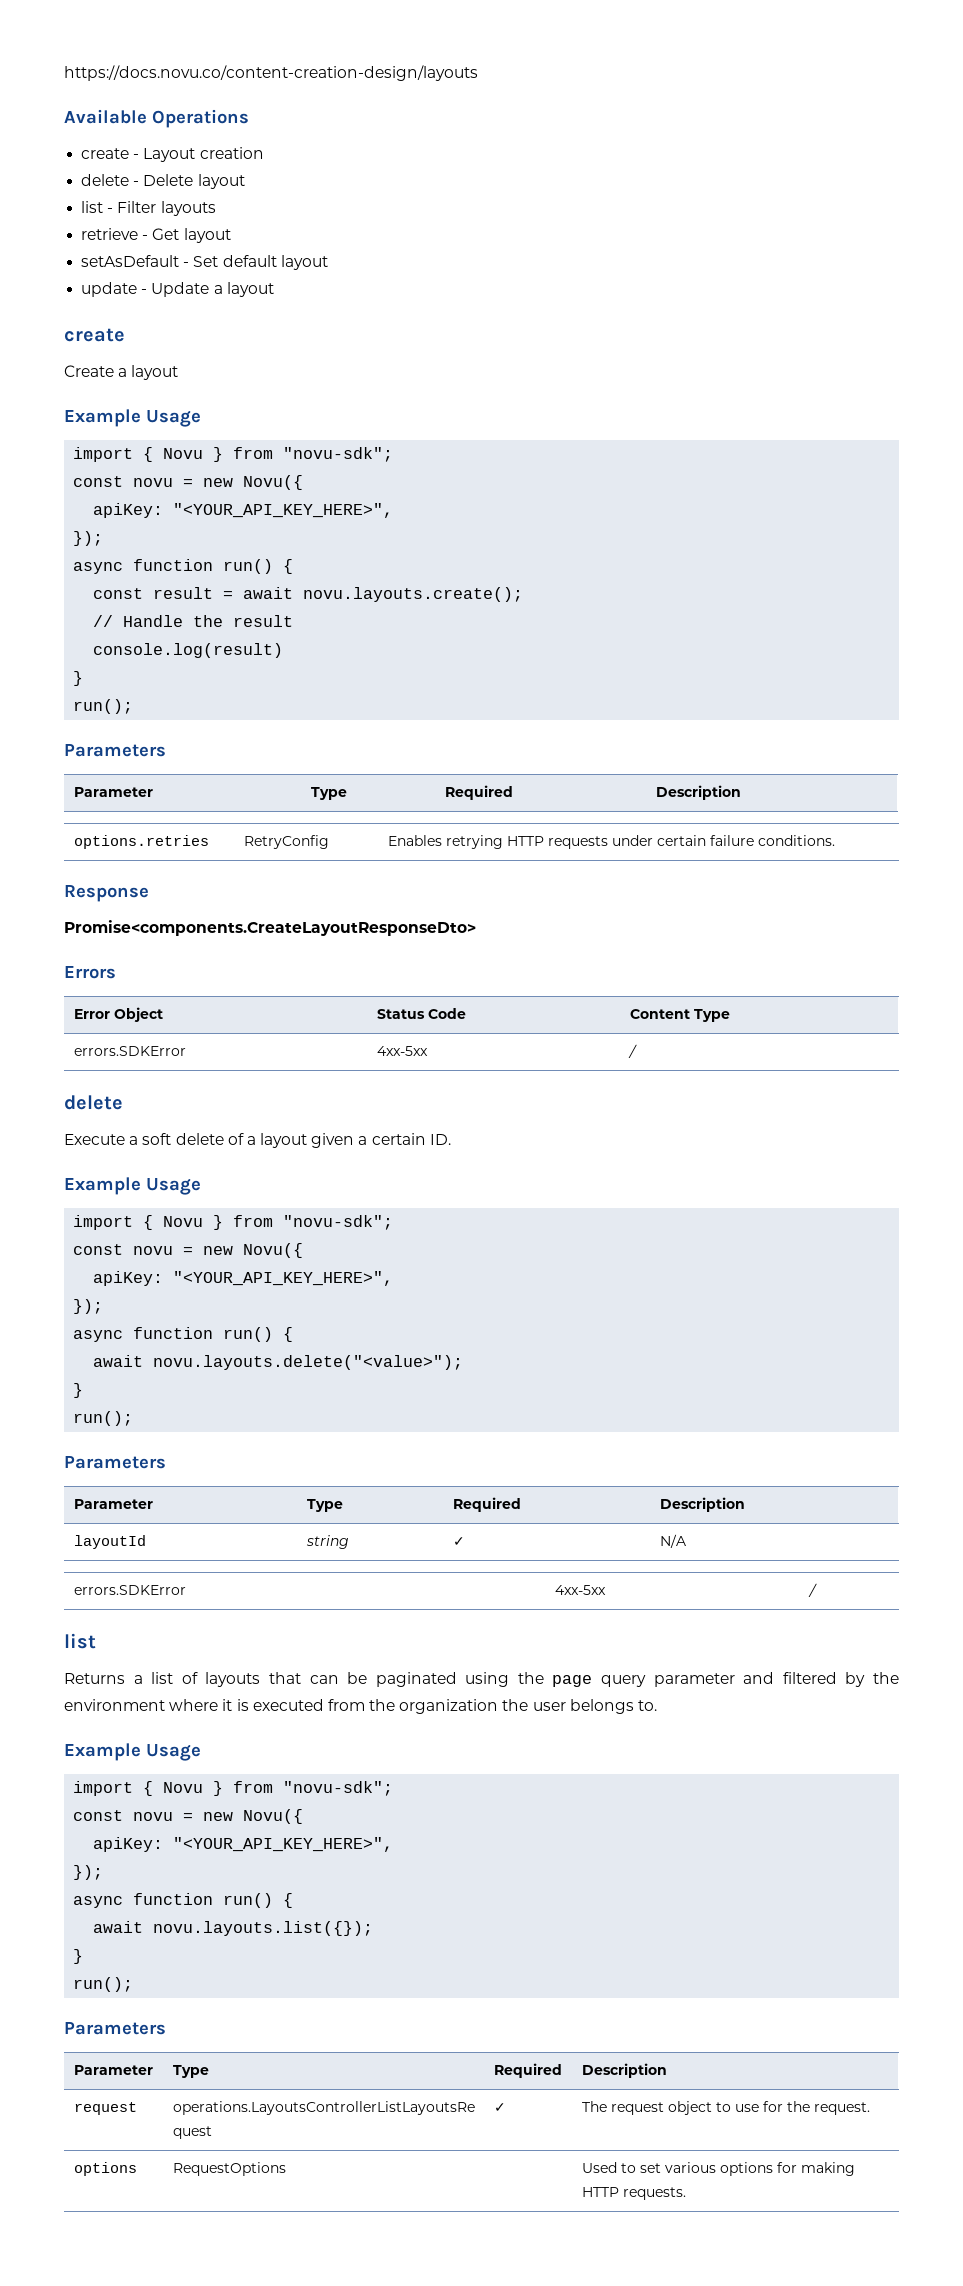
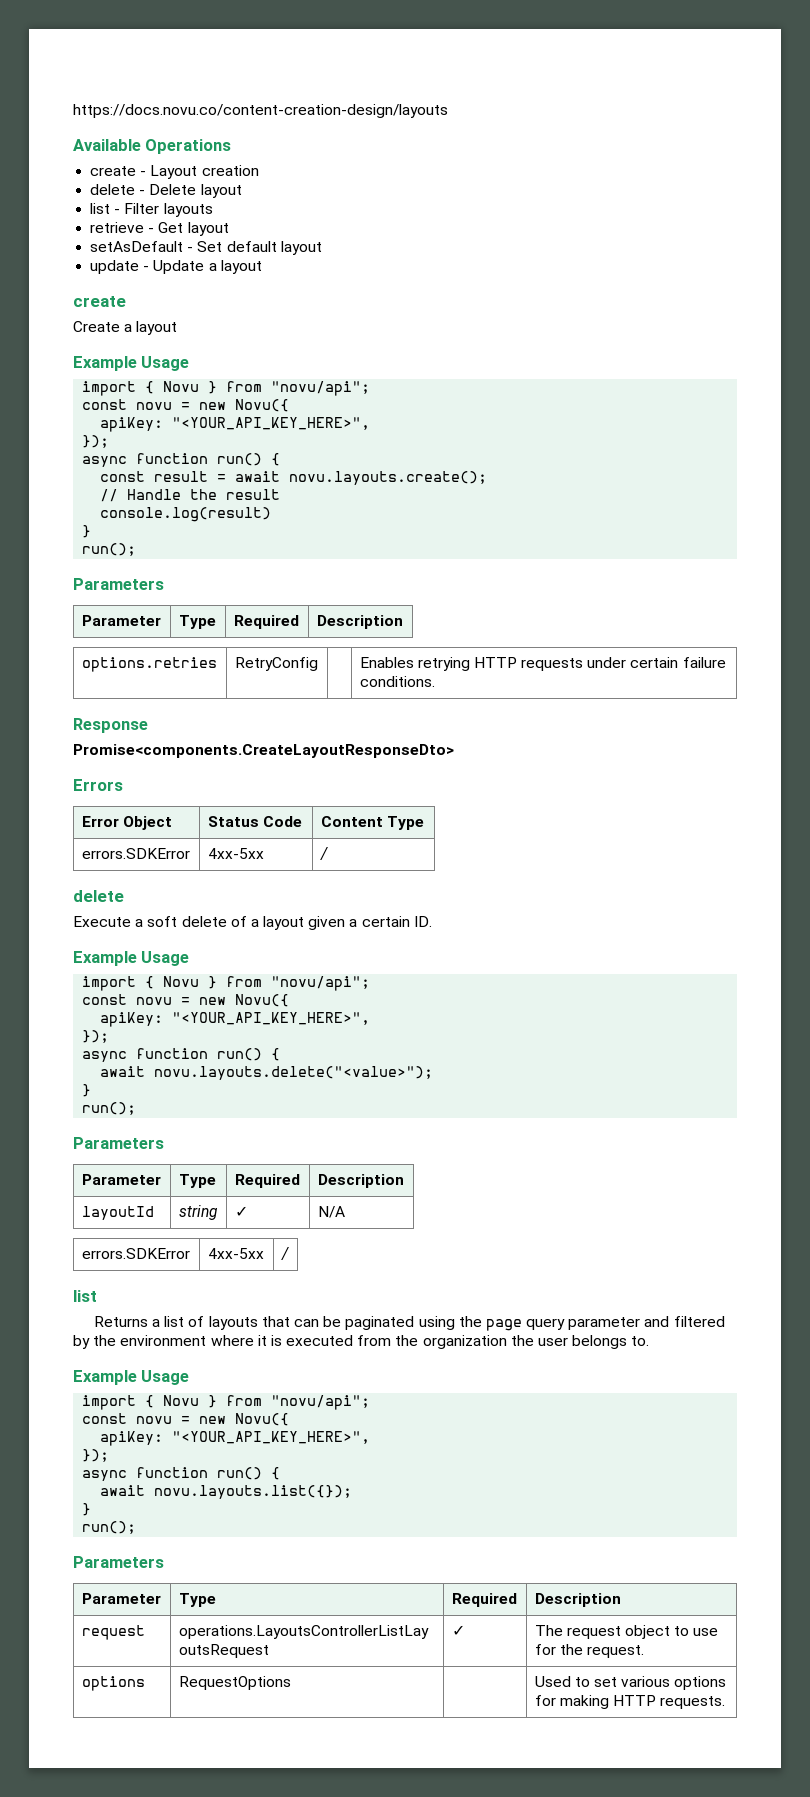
  Create a layout
  Example Usage
- import { Novu } from "novu-sdk";
+ import { Novu } from "novu/api";
  Execute a soft delete of a layout given a certain ID.
  Example Usage
- import { Novu } from "novu-sdk";
+ import { Novu } from "novu/api";
  Returns a list of layouts that can be paginated using the page query parameter and filtered by the environment where it is executed from the organization the user belongs to.
  Example Usage
- import { Novu } from "novu-sdk";
+ import { Novu } from "novu/api";

